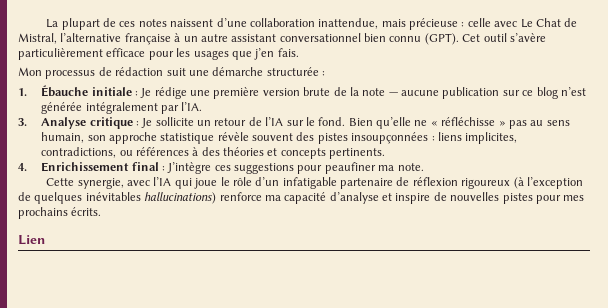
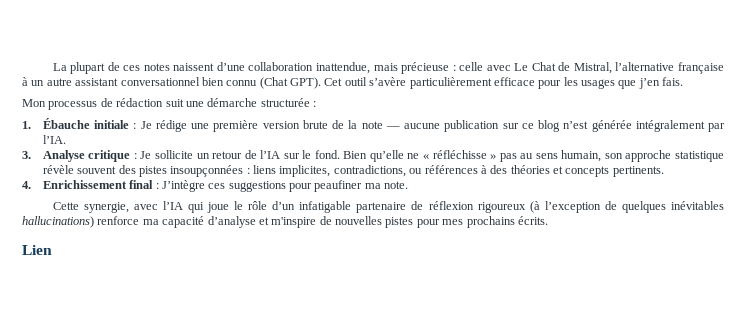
- La plupart de ces notes naissent d’une collaboration inattendue, mais précieuse : celle avec Le Chat de Mistral, l’alternative française à un autre assistant conversationnel bien connu (GPT).
+ La plupart de ces notes naissent d’une collaboration inattendue, mais précieuse : celle avec Le Chat de Mistral, l’alternative française à un autre assistant conversationnel bien connu (Chat GPT).
- Cette synergie, avec l’IA qui joue le rôle d’un infatigable partenaire de réflexion rigoureux (à l’exception de quelques inévitables hallucinations) renforce ma capacité d’analyse et inspire de nouvelles pistes pour mes prochains écrits.
+ Cette synergie, avec l’IA qui joue le rôle d’un infatigable partenaire de réflexion rigoureux (à l’exception de quelques inévitables hallucinations) renforce ma capacité d’analyse et m'inspire de nouvelles pistes pour mes prochains écrits.

